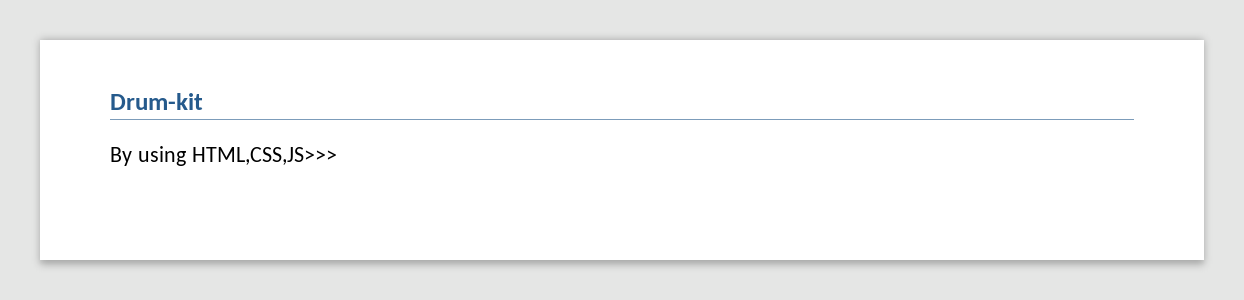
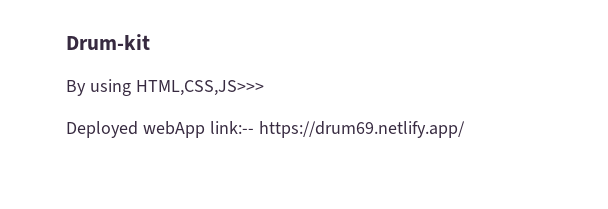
+ Deployed webApp link:-- https://drum69.netlify.app/

